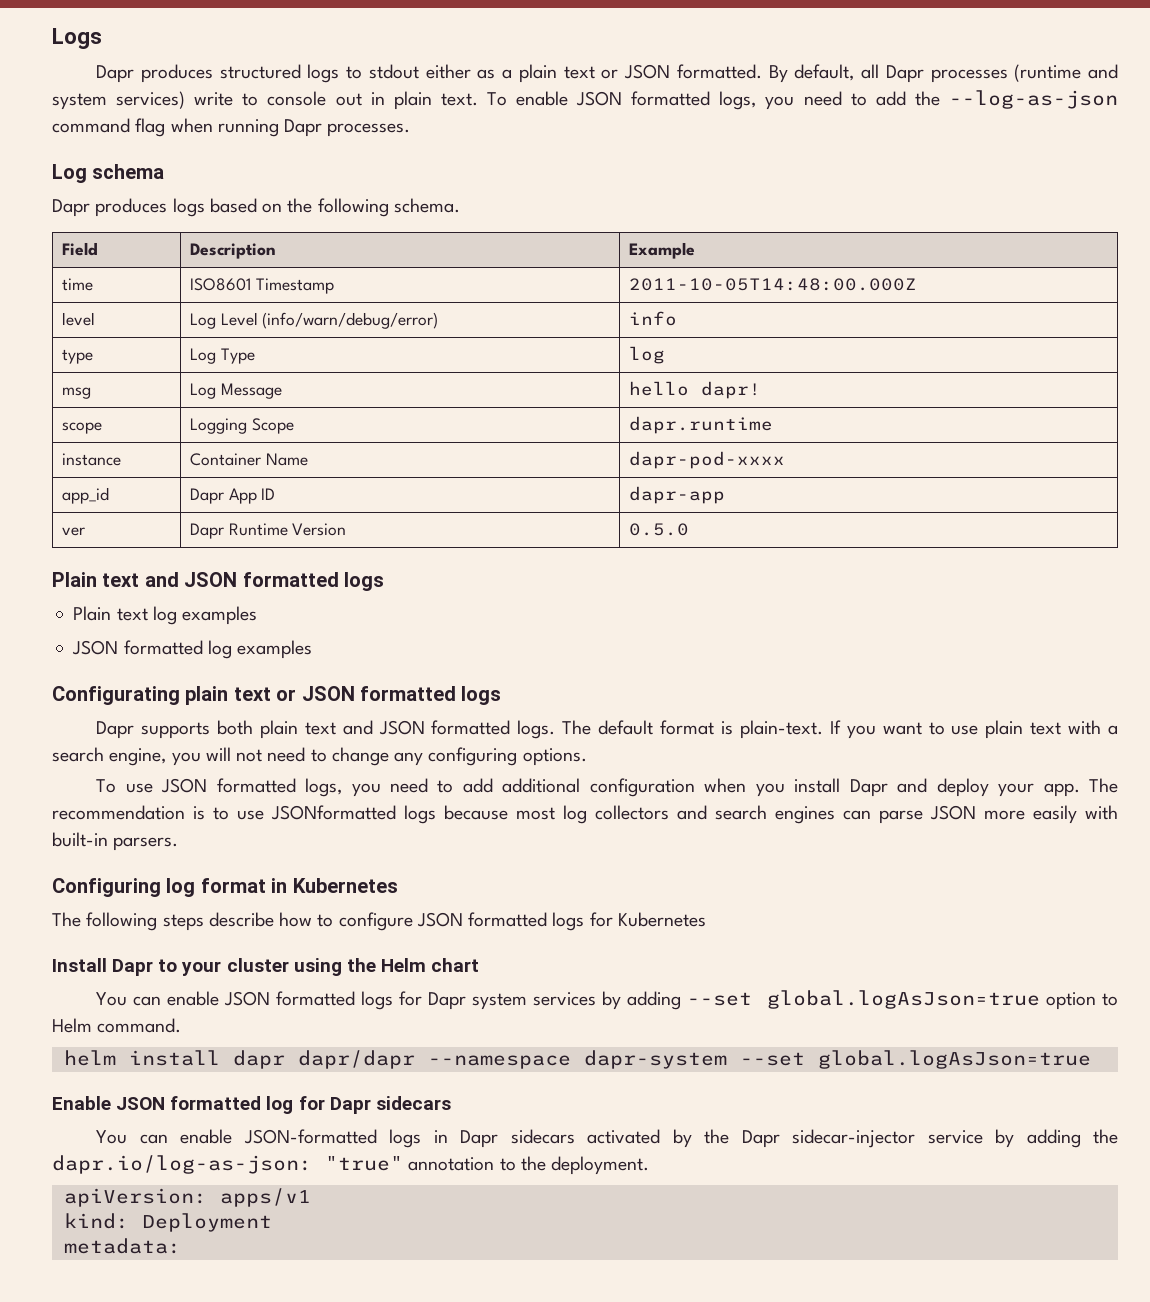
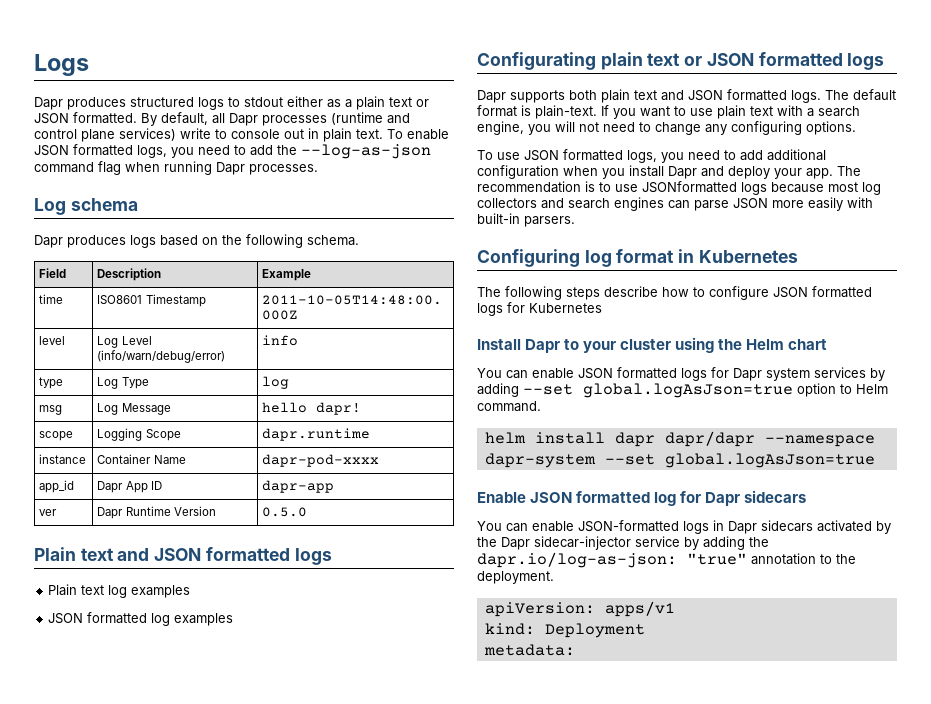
- By default, all Dapr processes (runtime and system services) write to console out in plain text.
+ By default, all Dapr processes (runtime and control plane services) write to console out in plain text.

